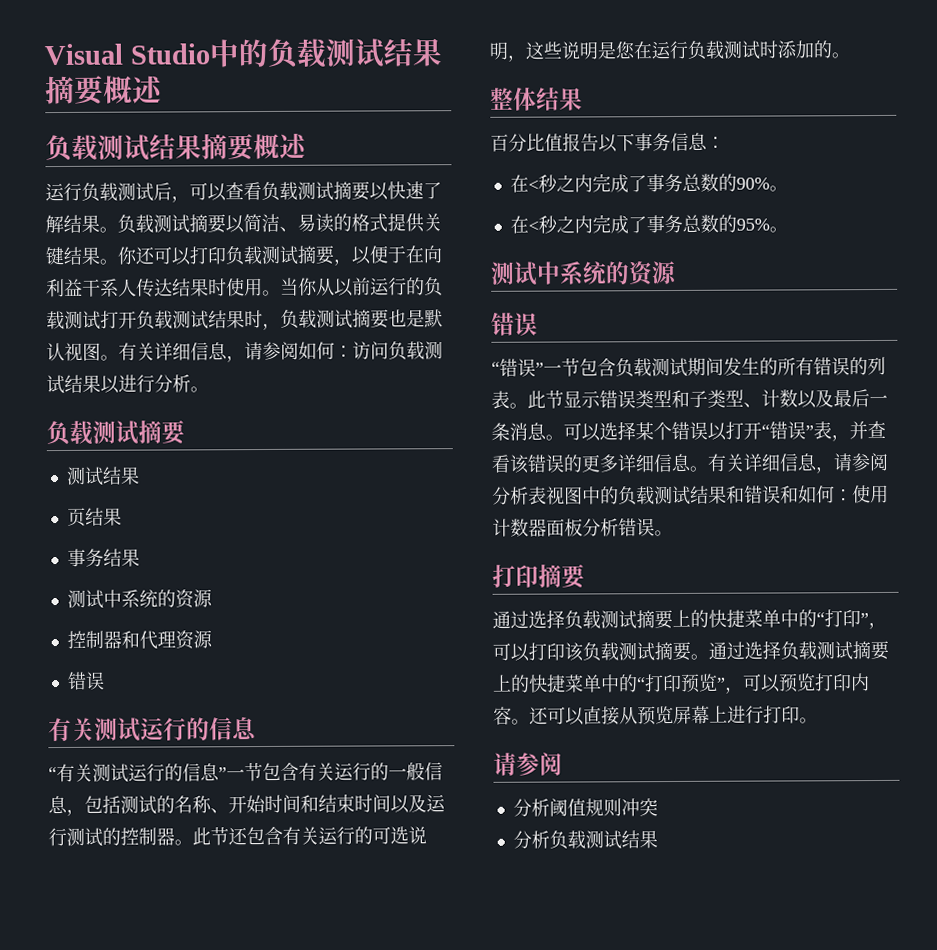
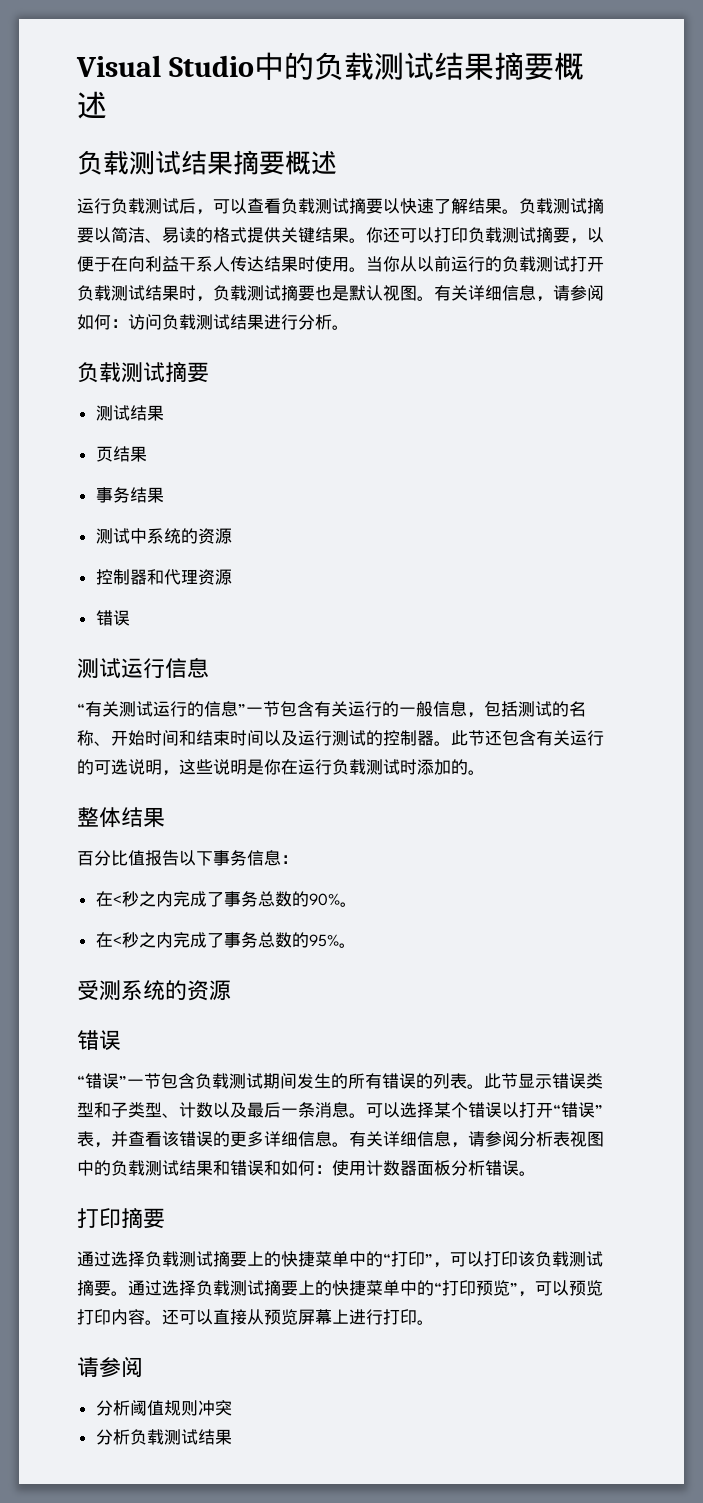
- 有关详细信息，请参阅如何：访问负载测试结果以进行分析。
+ 有关详细信息，请参阅如何：访问负载测试结果进行分析。
  控制器和代理资源
  错误
- 有关测试运行的信息
+ 测试运行信息
- 此节还包含有关运行的可选说明，这些说明是您在运行负载测试时添加的。
+ 此节还包含有关运行的可选说明，这些说明是你在运行负载测试时添加的。
  在<秒之内完成了事务总数的95%。
- 测试中系统的资源
+ 受测系统的资源

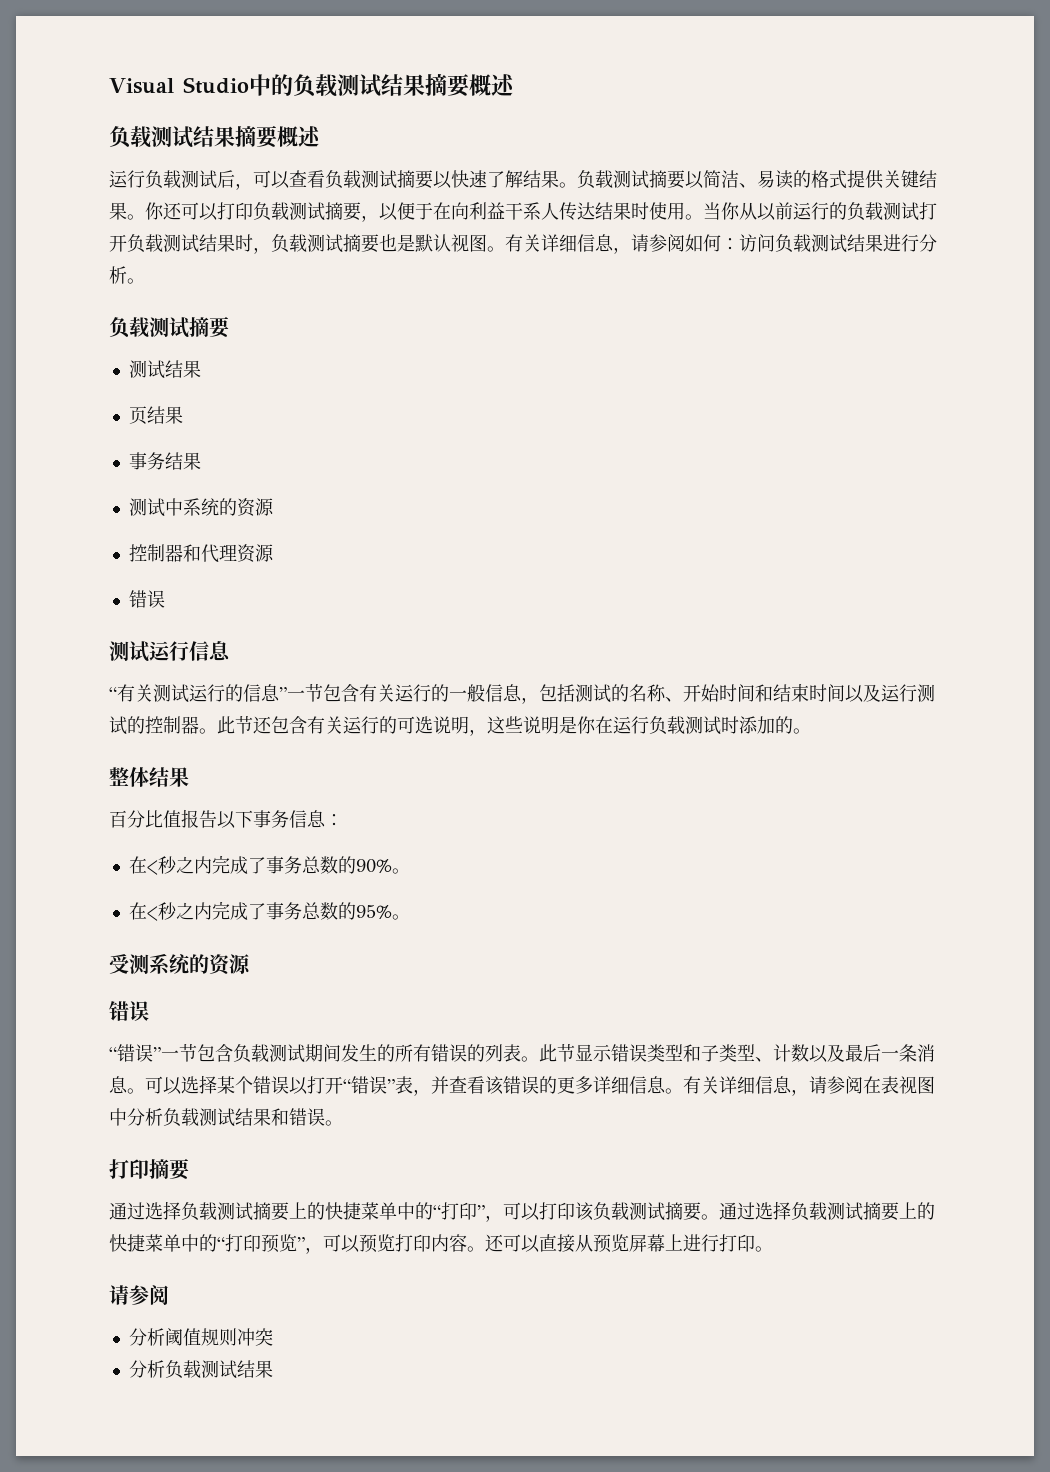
- 有关详细信息，请参阅分析表视图中的负载测试结果和错误和如何：使用计数器面板分析错误。
+ 有关详细信息，请参阅在表视图中分析负载测试结果和错误。

